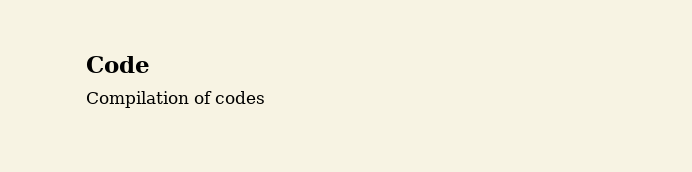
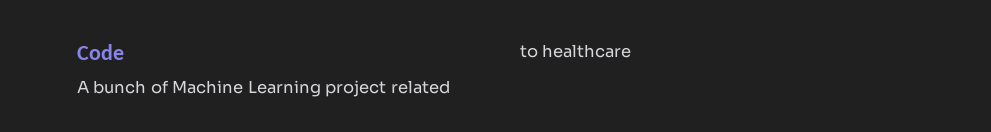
- Compilation of codes
+ A bunch of Machine Learning project related to healthcare

